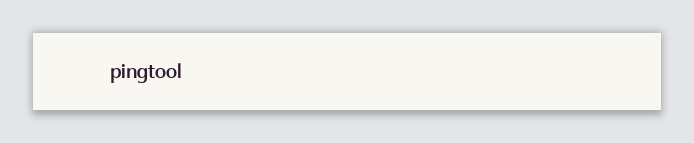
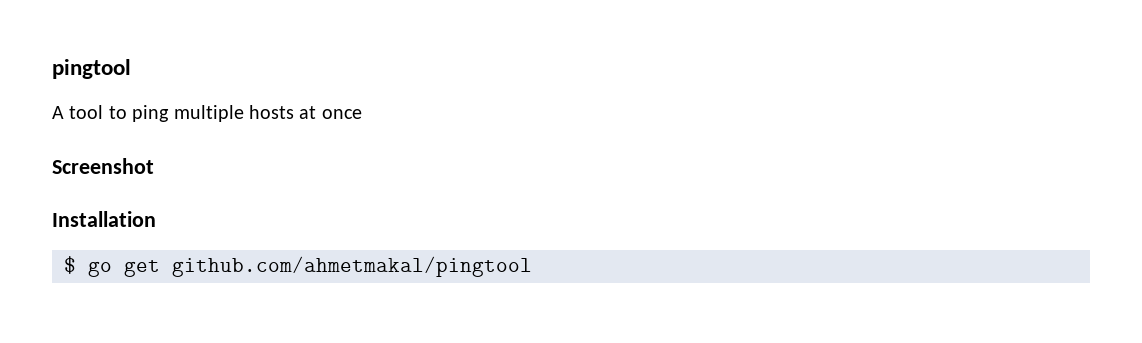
+ A tool to ping multiple hosts at once
+ Screenshot
+ Installation
+ $ go get github.com/ahmetmakal/pingtool

